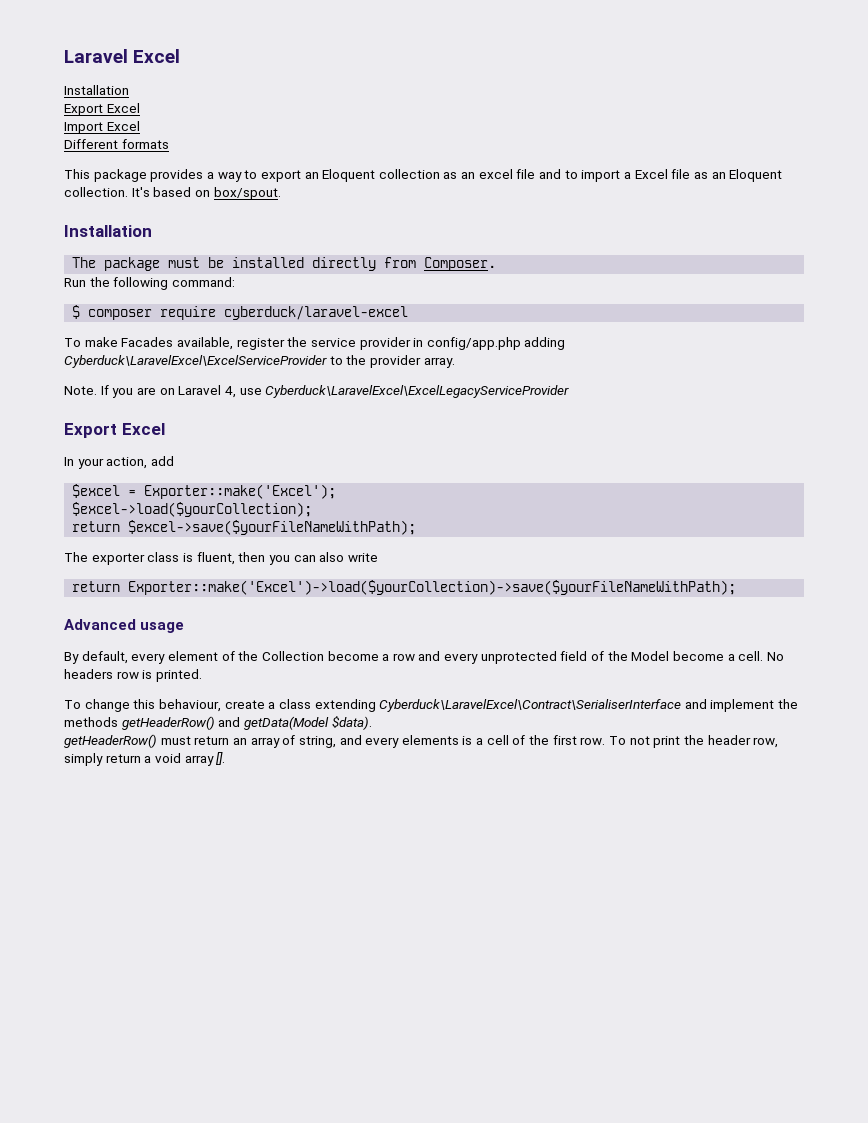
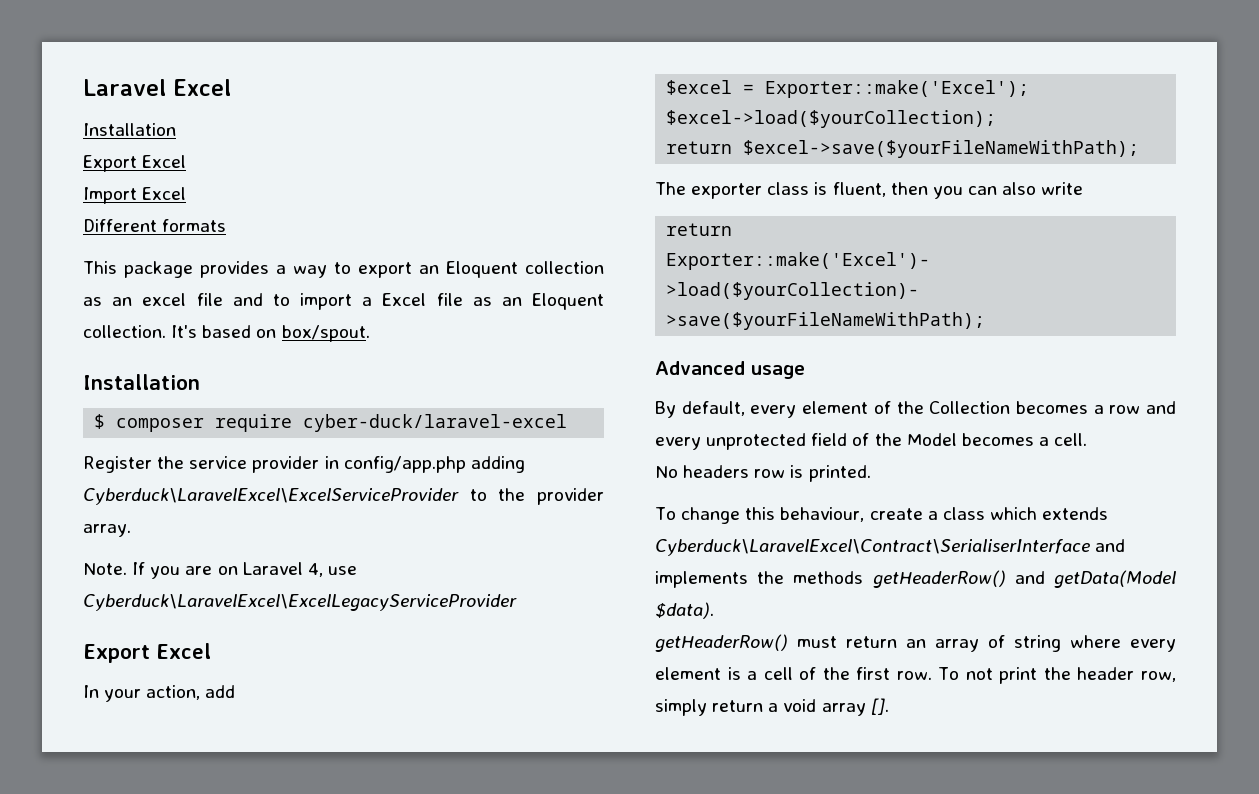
- The package must be installed directly from Composer.
- Run the following command:
- $ composer require cyberduck/laravel-excel
- To make Facades available, register the service provider in config/app.php adding Cyberduck\LaravelExcel\ExcelServiceProvider to the provider array.
+ $ composer require cyber-duck/laravel-excel
+ Register the service provider in config/app.php adding Cyberduck\LaravelExcel\ExcelServiceProvider to the provider array.
- By default, every element of the Collection become a row and every unprotected field of the Model become a cell. No headers row is printed.
+ By default, every element of the Collection becomes a row and every unprotected field of the Model becomes a cell.
+ No headers row is printed.
- To change this behaviour, create a class extending Cyberduck\LaravelExcel\Contract\SerialiserInterface and implement the methods getHeaderRow() and getData(Model $data).
+ To change this behaviour, create a class which extends Cyberduck\LaravelExcel\Contract\SerialiserInterface and implements the methods getHeaderRow() and getData(Model $data).
- getHeaderRow() must return an array of string, and every elements is a cell of the first row.
+ getHeaderRow() must return an array of string where every element is a cell of the first row.

